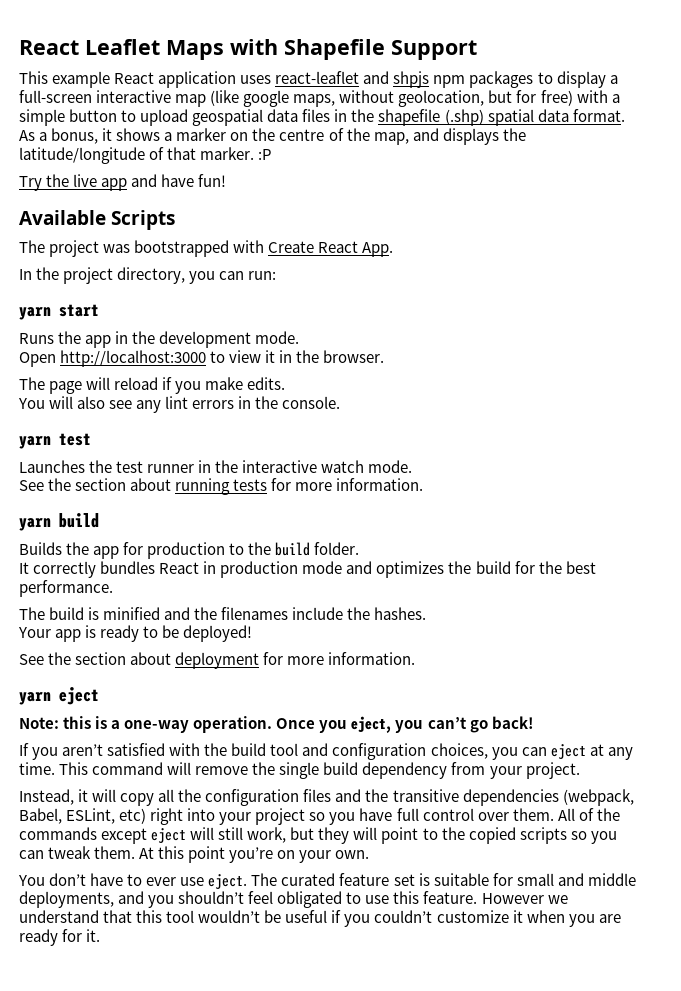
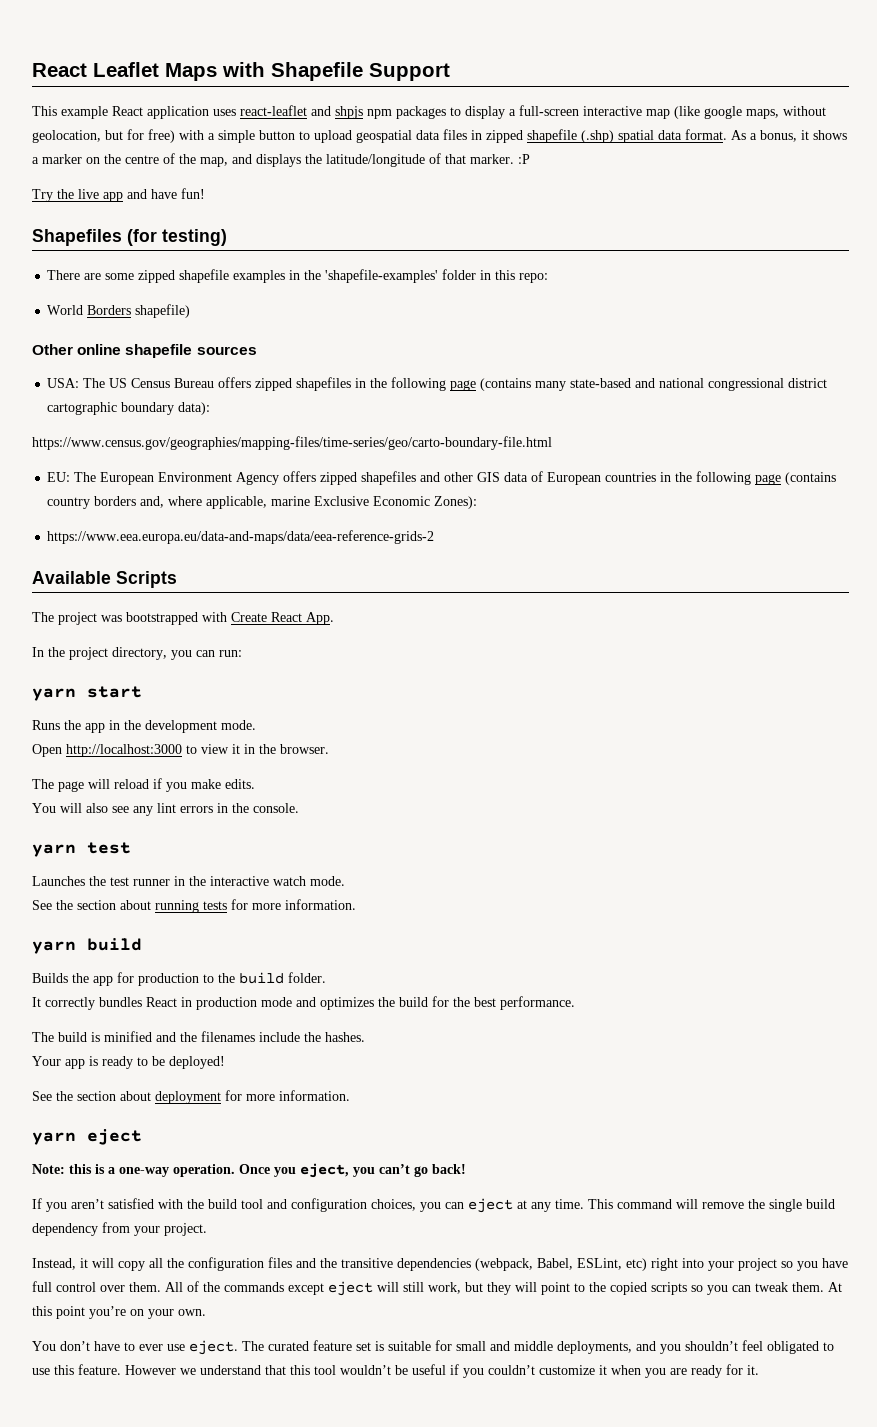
- This example React application uses react-leaflet and shpjs npm packages to display a full-screen interactive map (like google maps, without geolocation, but for free) with a simple button to upload geospatial data files in the shapefile (.shp) spatial data format.
+ This example React application uses react-leaflet and shpjs npm packages to display a full-screen interactive map (like google maps, without geolocation, but for free) with a simple button to upload geospatial data files in zipped shapefile (.shp) spatial data format.
+ Shapefiles (for testing)
+ There are some zipped shapefile examples in the 'shapefile-examples' folder in this repo:
+ World Borders shapefile)
+ Other online shapefile sources
+ USA: The US Census Bureau offers zipped shapefiles in the following page (contains many state-based and national congressional district cartographic boundary data):
+ https://www.census.gov/geographies/mapping-files/time-series/geo/carto-boundary-file.html
+ EU: The European Environment Agency offers zipped shapefiles and other GIS data of European countries in the following page (contains country borders and, where applicable, marine Exclusive Economic Zones):
+ https://www.eea.europa.eu/data-and-maps/data/eea-reference-grids-2

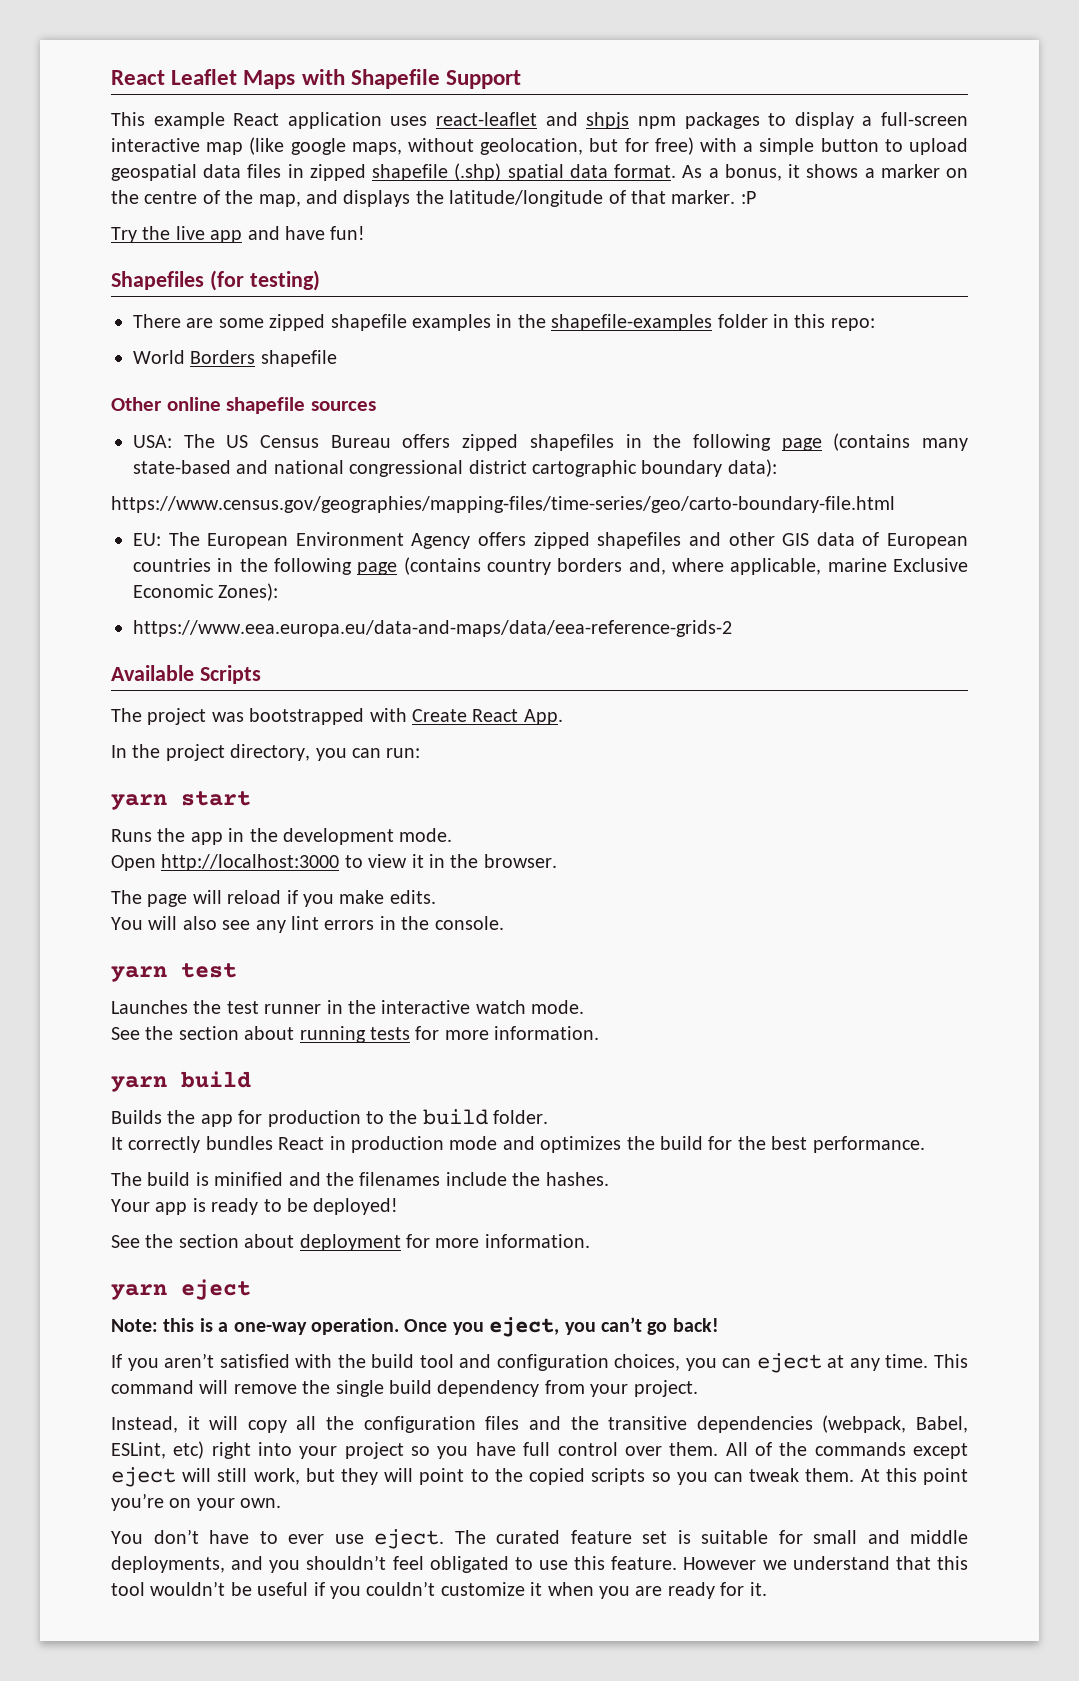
- There are some zipped shapefile examples in the 'shapefile-examples' folder in this repo:
+ There are some zipped shapefile examples in the shapefile-examples folder in this repo:
- World Borders shapefile)
+ World Borders shapefile

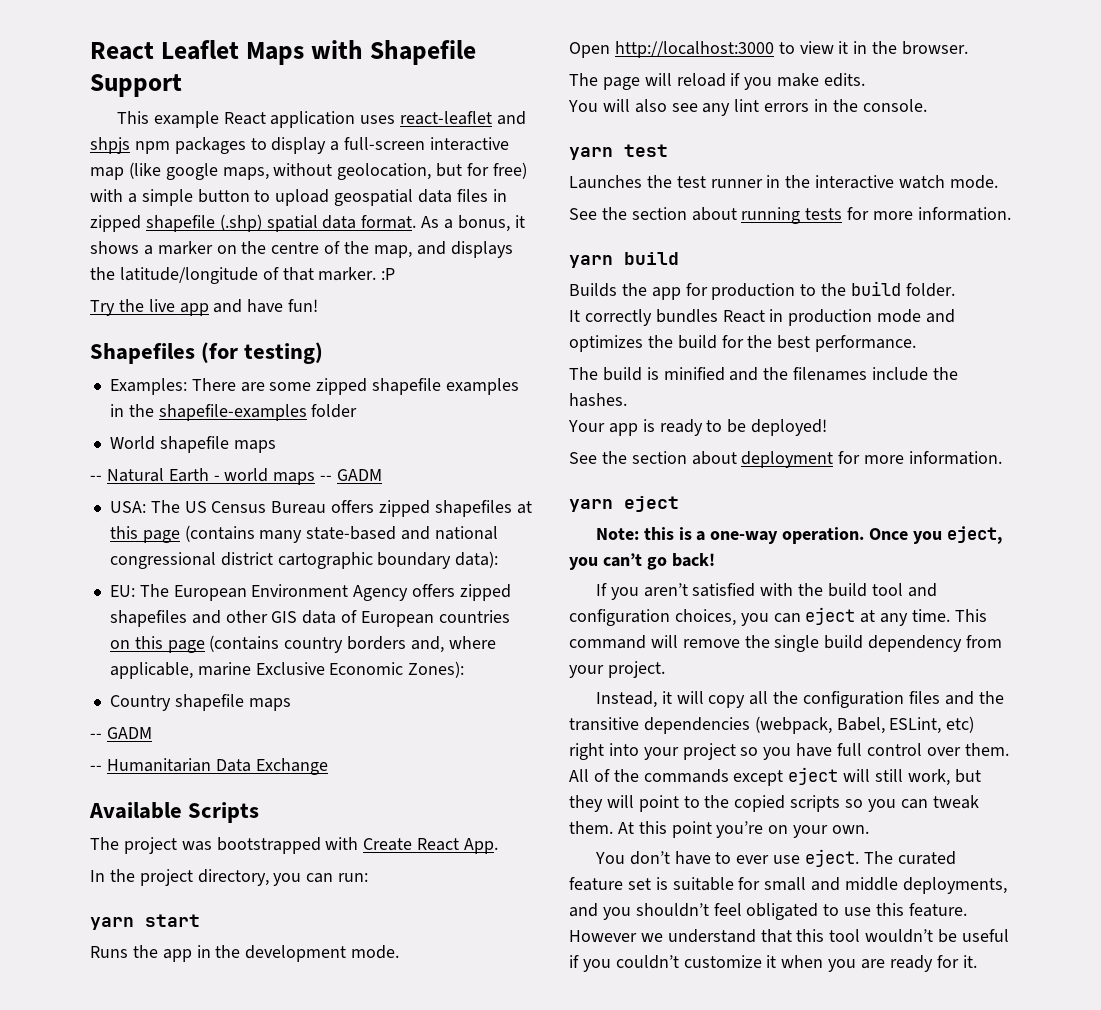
- There are some zipped shapefile examples in the shapefile-examples folder in this repo:
+ Examples: There are some zipped shapefile examples in the shapefile-examples folder
- World Borders shapefile
- Other online shapefile sources
+ World shapefile maps
+ -- Natural Earth - world maps -- GADM
- USA: The US Census Bureau offers zipped shapefiles in the following page (contains many state-based and national congressional district cartographic boundary data):
+ USA: The US Census Bureau offers zipped shapefiles at this page (contains many state-based and national congressional district cartographic boundary data):
- https://www.census.gov/geographies/mapping-files/time-series/geo/carto-boundary-file.html
- EU: The European Environment Agency offers zipped shapefiles and other GIS data of European countries in the following page (contains country borders and, where applicable, marine Exclusive Economic Zones):
+ EU: The European Environment Agency offers zipped shapefiles and other GIS data of European countries on this page (contains country borders and, where applicable, marine Exclusive Economic Zones):
- https://www.eea.europa.eu/data-and-maps/data/eea-reference-grids-2
+ Country shapefile maps
+ -- GADM
+ -- Humanitarian Data Exchange

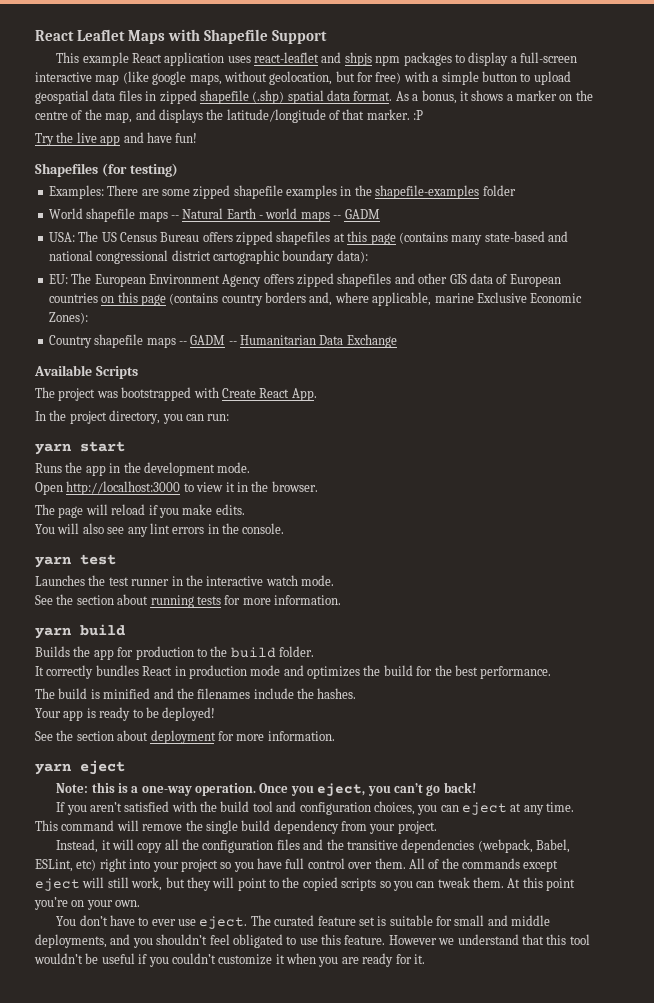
- World shapefile maps
- -- Natural Earth - world maps -- GADM
+ World shapefile maps -- Natural Earth - world maps -- GADM
- Country shapefile maps
- -- GADM
- -- Humanitarian Data Exchange
+ Country shapefile maps -- GADM -- Humanitarian Data Exchange

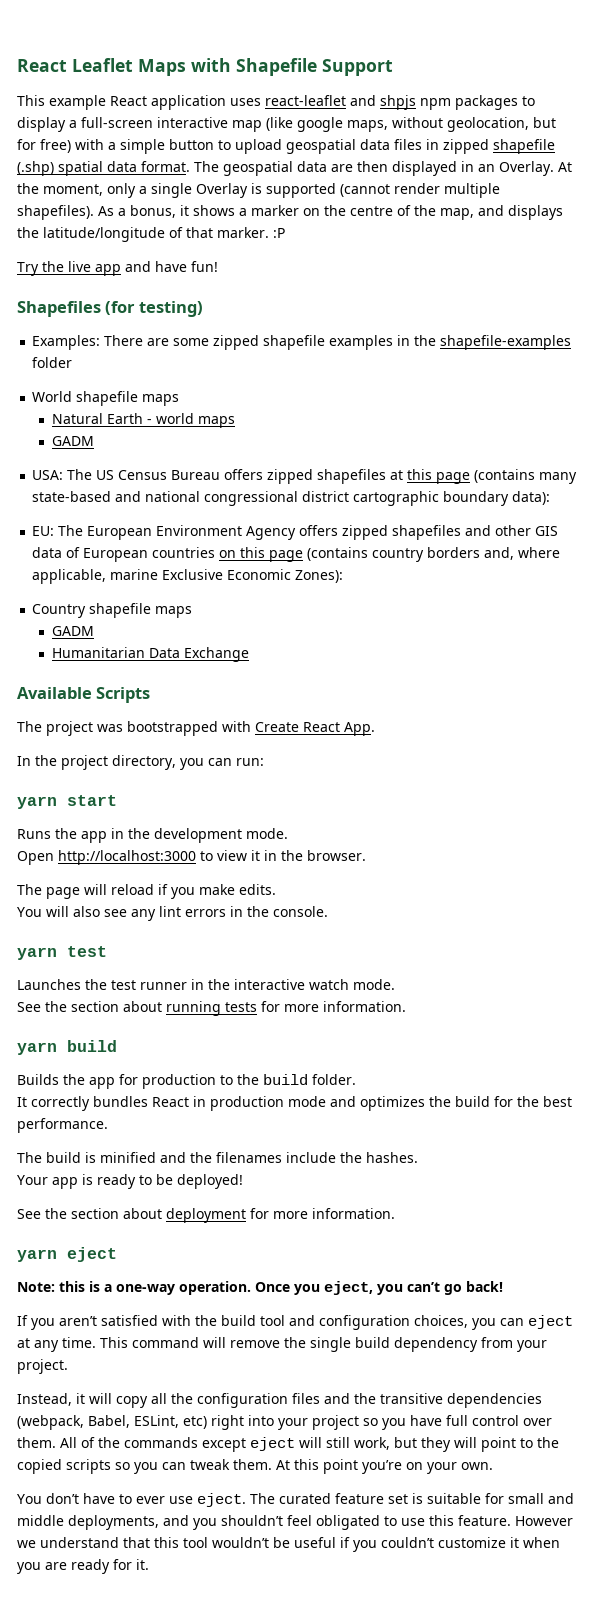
+ The geospatial data are then displayed in an Overlay. At the moment, only a single Overlay is supported (cannot render multiple shapefiles).
- World shapefile maps -- Natural Earth - world maps -- GADM
+ World shapefile maps
+ Natural Earth - world maps
+ GADM
- Country shapefile maps -- GADM -- Humanitarian Data Exchange
+ Country shapefile maps
+ GADM
+ Humanitarian Data Exchange

